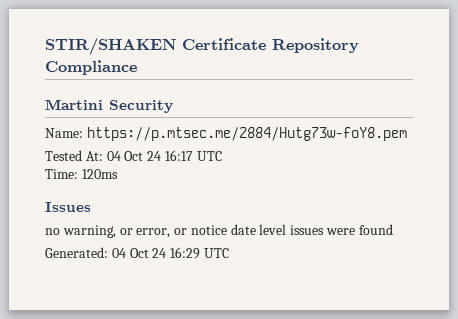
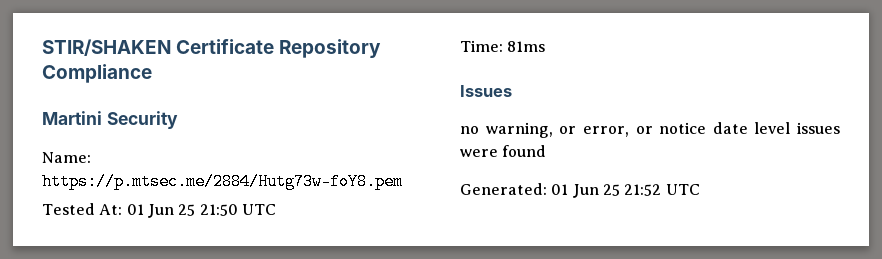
- Tested At: 04 Oct 24 16:17 UTC
+ Tested At: 01 Jun 25 21:50 UTC
- Time: 120ms
+ Time: 81ms
- Generated: 04 Oct 24 16:29 UTC
+ Generated: 01 Jun 25 21:52 UTC

